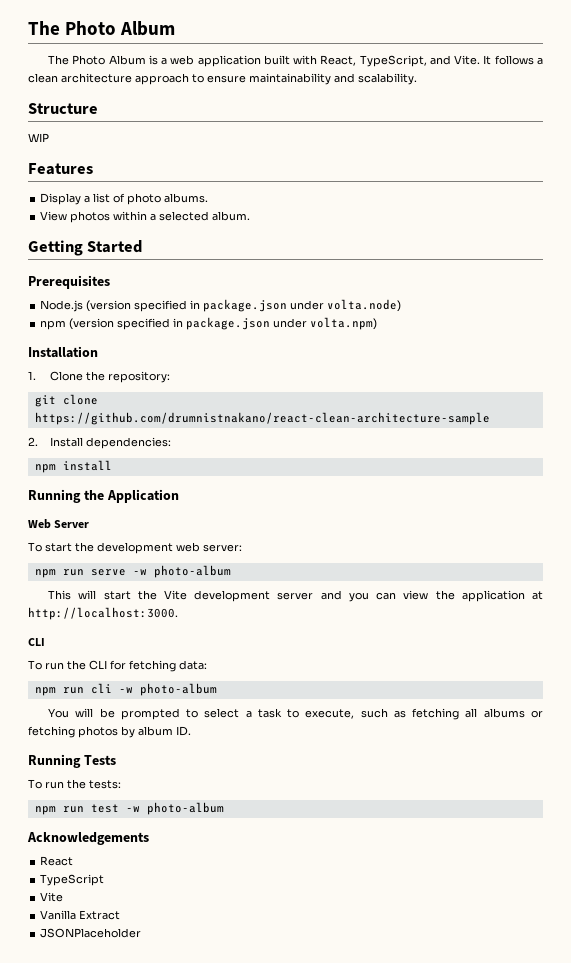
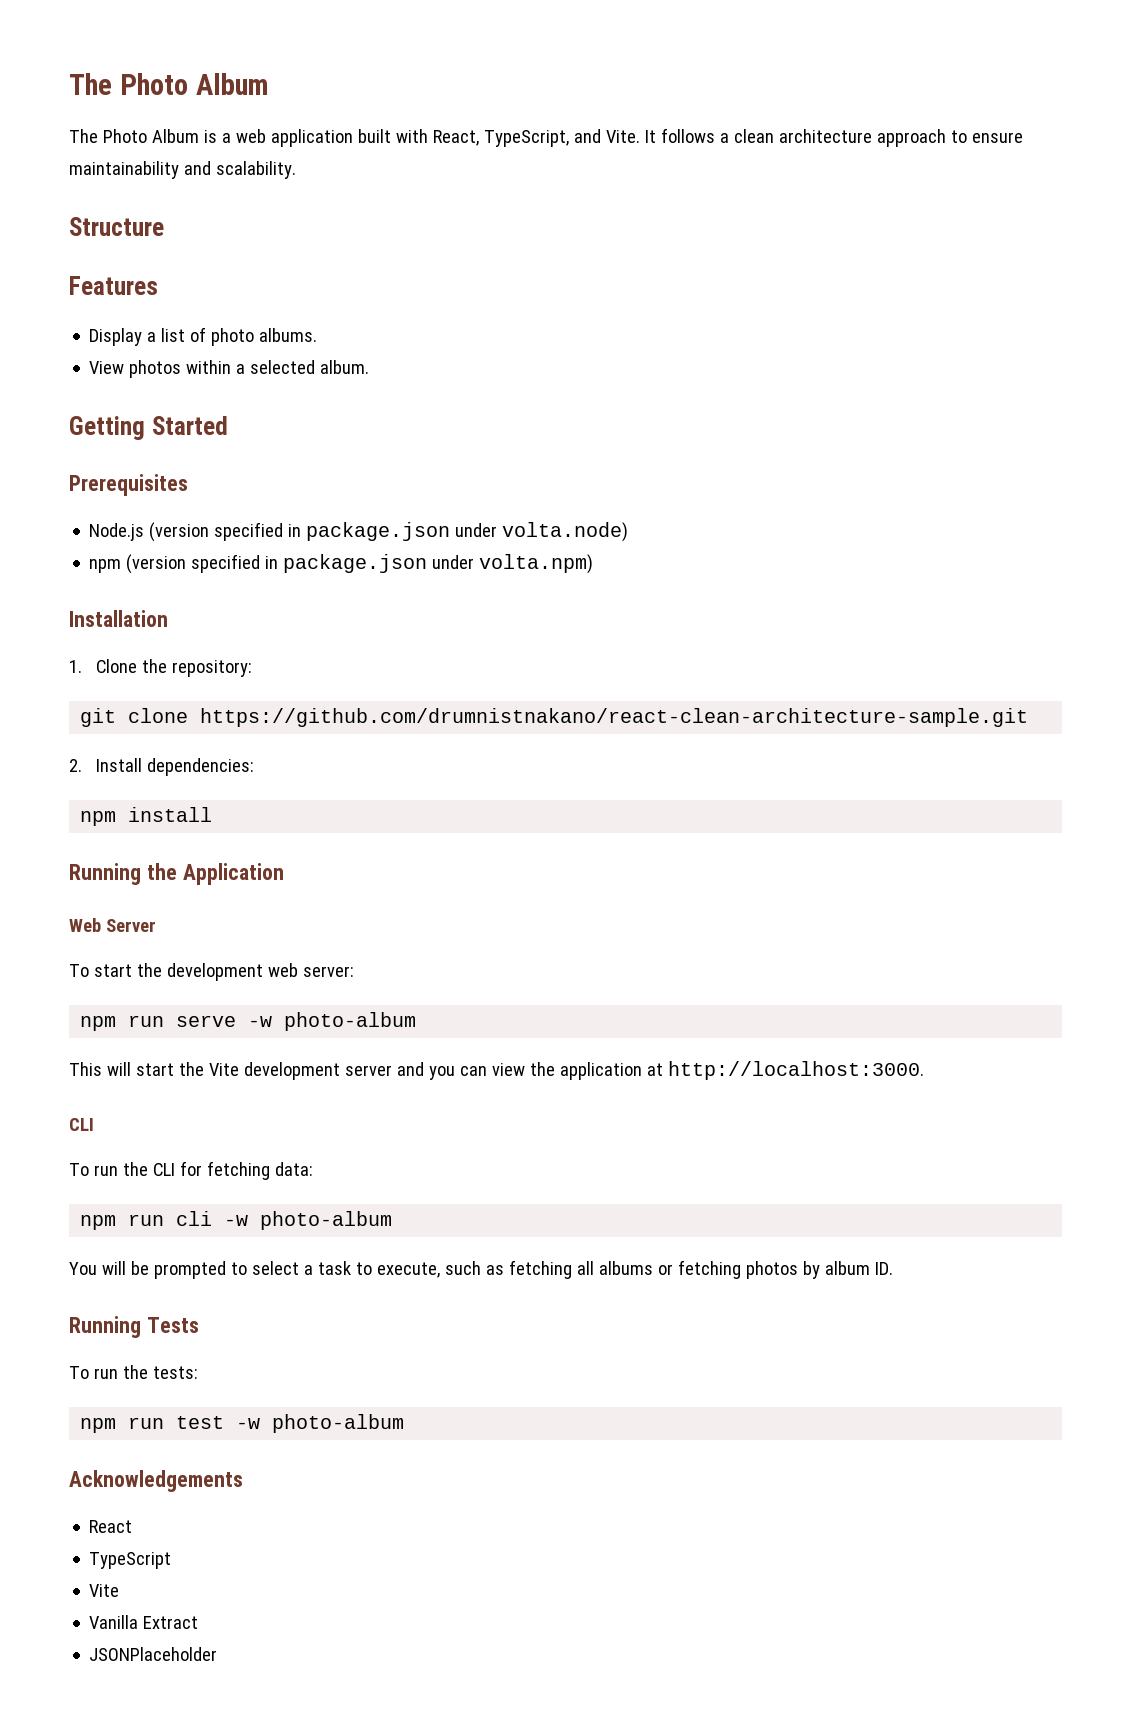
- WIP
- git clone https://github.com/drumnistnakano/react-clean-architecture-sample
+ git clone https://github.com/drumnistnakano/react-clean-architecture-sample.git

